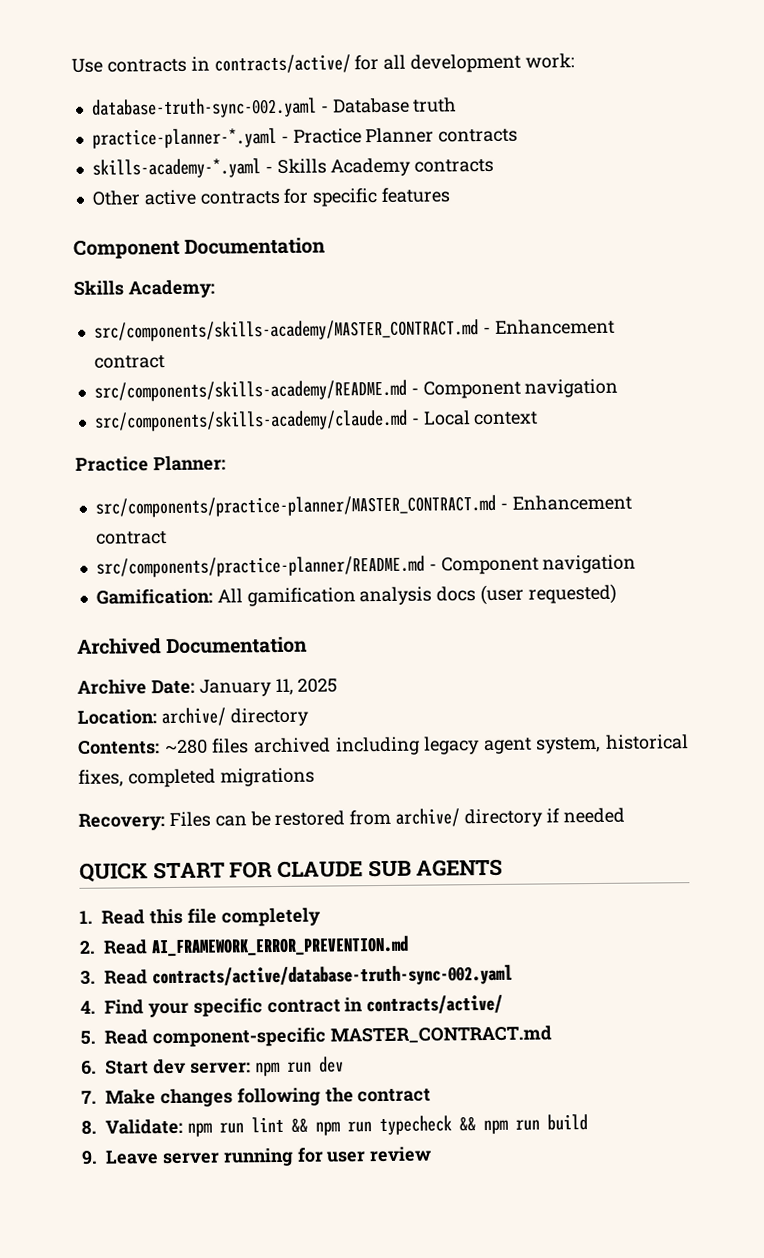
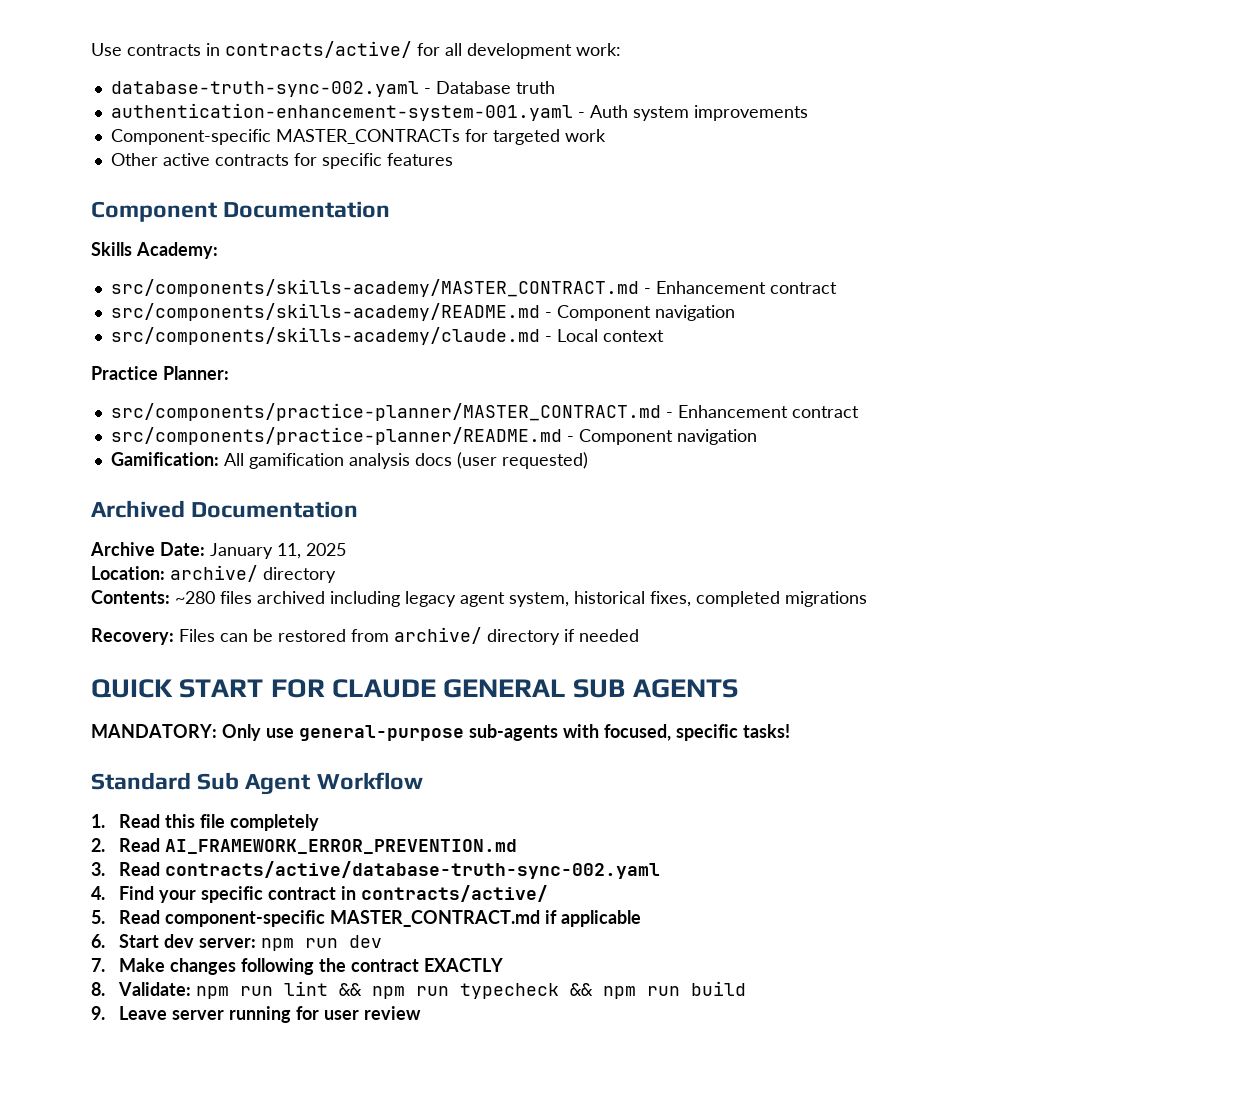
- practice-planner-*.yaml - Practice Planner contracts
- skills-academy-*.yaml - Skills Academy contracts
+ authentication-enhancement-system-001.yaml - Auth system improvements
+ Component-specific MASTER_CONTRACTs for targeted work
- QUICK START FOR CLAUDE SUB AGENTS
+ QUICK START FOR CLAUDE GENERAL SUB AGENTS
+ MANDATORY: Only use general-purpose sub-agents with focused, specific tasks!
+ Standard Sub Agent Workflow
- 5. Read component-specific MASTER_CONTRACT.md
+ 5. Read component-specific MASTER_CONTRACT.md if applicable
- 7. Make changes following the contract
+ 7. Make changes following the contract EXACTLY

